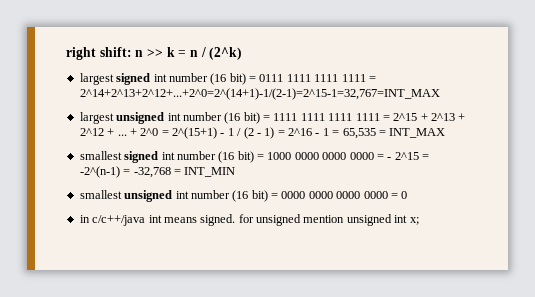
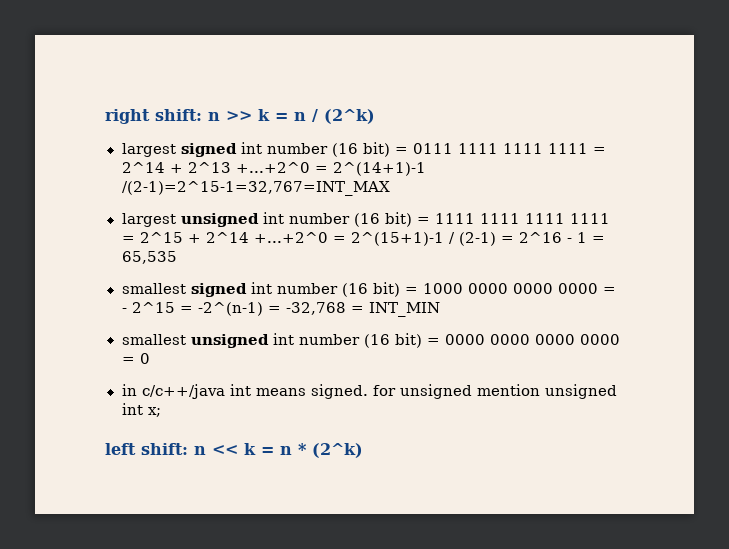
- largest signed int number (16 bit) = 0111 1111 1111 1111 = 2^14+2^13+2^12+...+2^0=2^(14+1)-1/(2-1)=2^15-1=32,767=INT_MAX
+ largest signed int number (16 bit) = 0111 1111 1111 1111 = 2^14 + 2^13 +...+2^0 = 2^(14+1)-1 /(2-1)=2^15-1=32,767=INT_MAX
- largest unsigned int number (16 bit) = 1111 1111 1111 1111 = 2^15 + 2^13 + 2^12 + ... + 2^0 = 2^(15+1) - 1 / (2 - 1) = 2^16 - 1 = 65,535 = INT_MAX
+ largest unsigned int number (16 bit) = 1111 1111 1111 1111 = 2^15 + 2^14 +...+2^0 = 2^(15+1)-1 / (2-1) = 2^16 - 1 = 65,535
+ left shift: n << k = n * (2^k)

